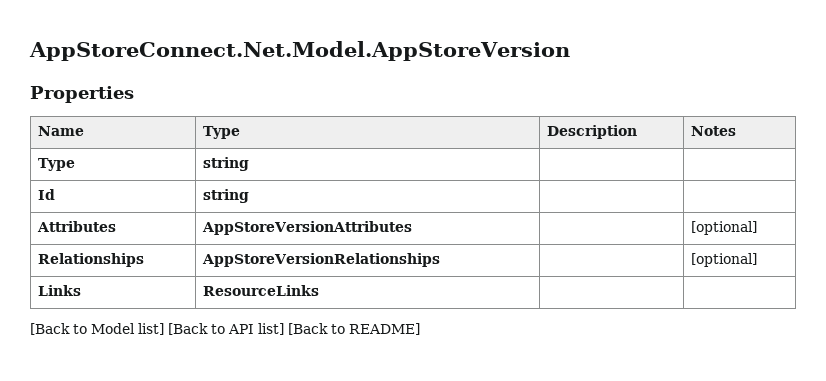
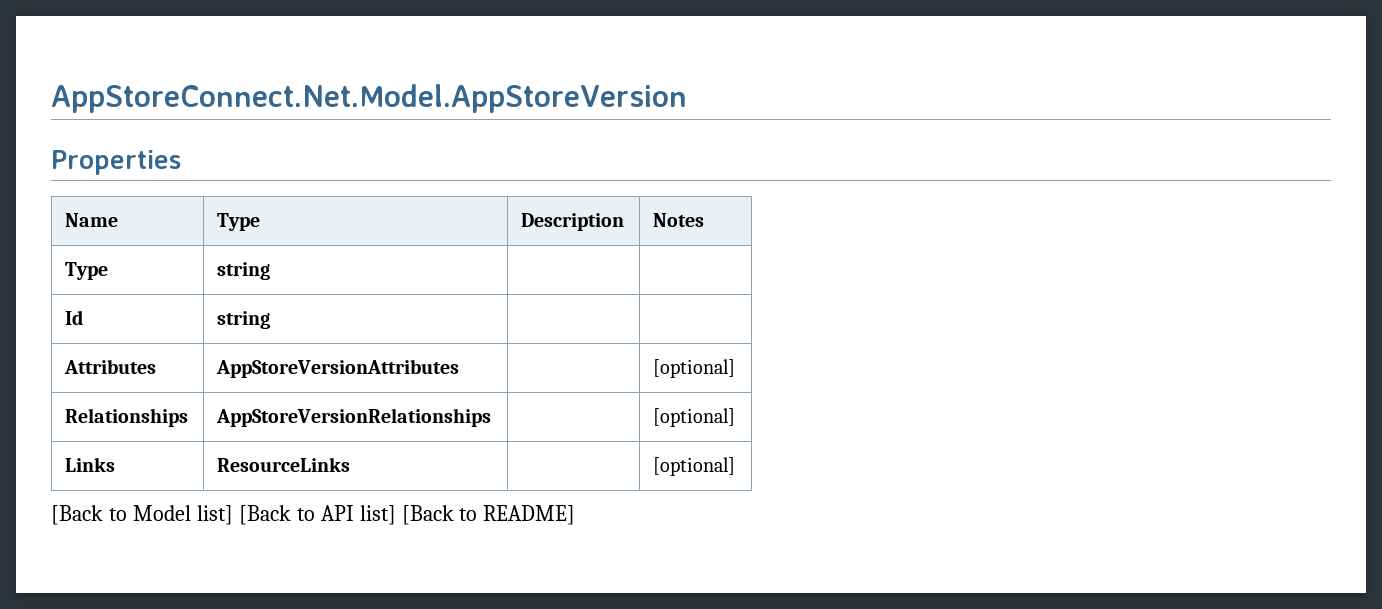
- Links | ResourceLinks | |
+ Links | ResourceLinks | | [optional]

